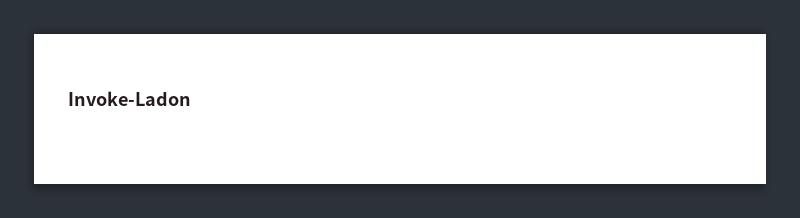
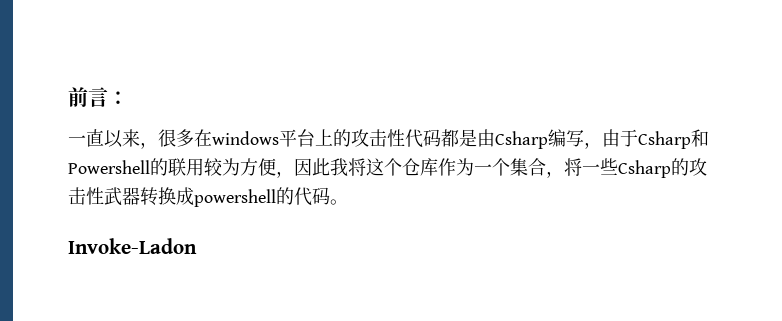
+ 前言：
+ 一直以来，很多在windows平台上的攻击性代码都是由Csharp编写，由于Csharp和Powershell的联用较为方便，因此我将这个仓库作为一个集合，将一些Csharp的攻击性武器转换成powershell的代码。

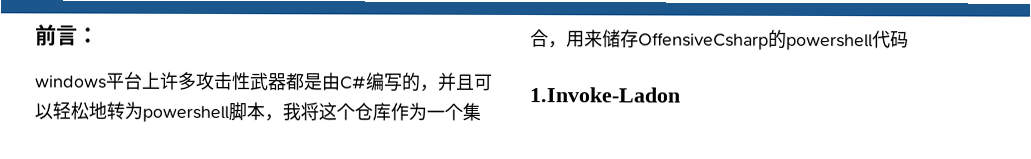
- 一直以来，很多在windows平台上的攻击性代码都是由Csharp编写，由于Csharp和Powershell的联用较为方便，因此我将这个仓库作为一个集合，将一些Csharp的攻击性武器转换成powershell的代码。
- Invoke-Ladon
+ windows平台上许多攻击性武器都是由C#编写的，并且可以轻松地转为powershell脚本，我将这个仓库作为一个集合，用来储存OffensiveCsharp的powershell代码
+ 1.Invoke-Ladon

